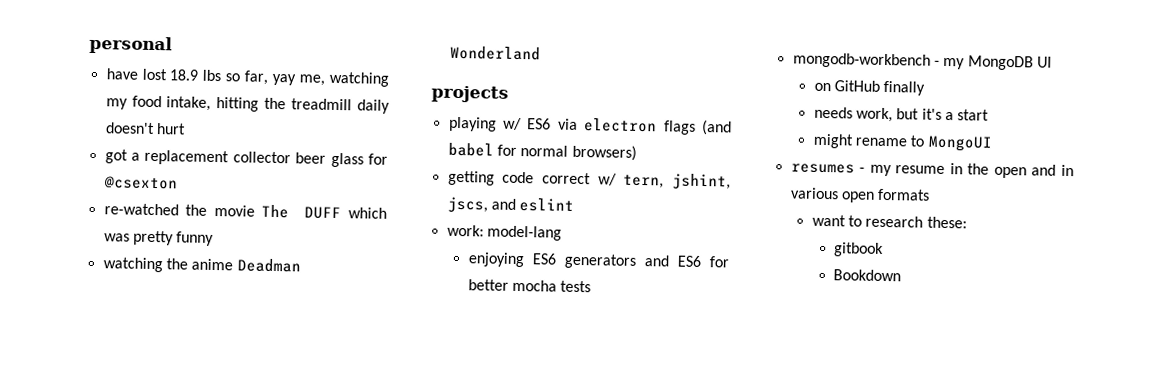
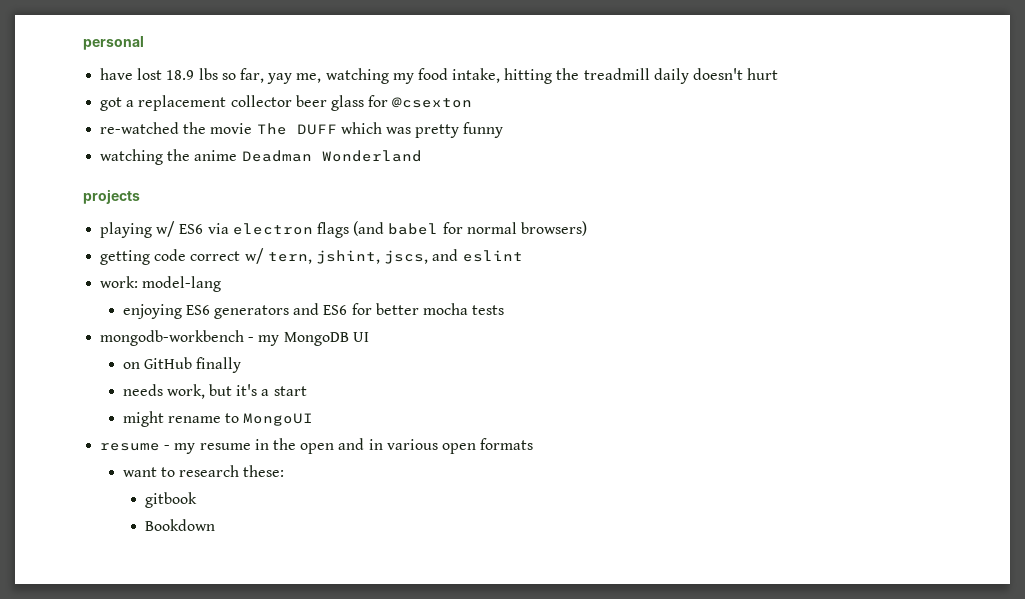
- resumes - my resume in the open and in various open formats
+ resume - my resume in the open and in various open formats

